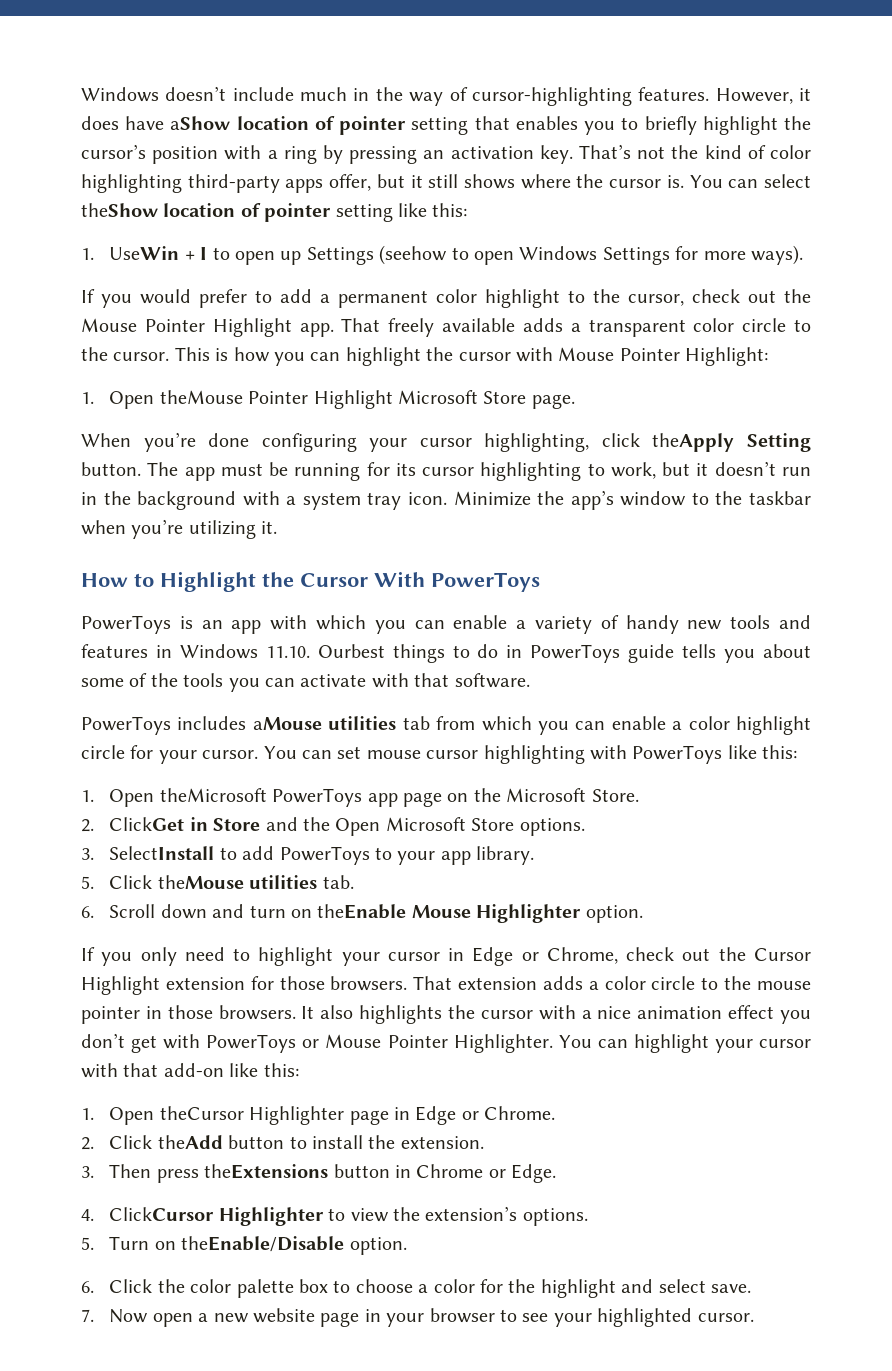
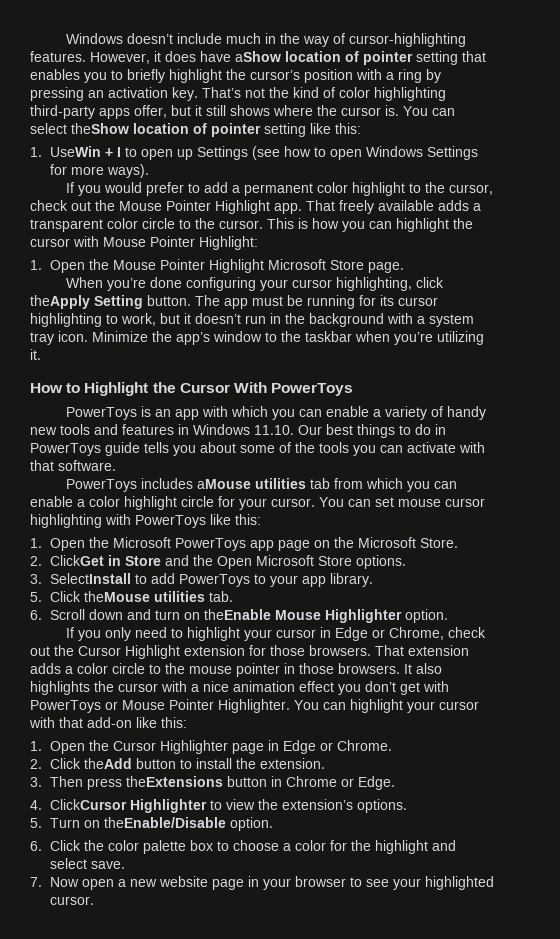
- 1. UseWin + I to open up Settings (seehow to open Windows Settings for more ways).
+ 1. UseWin + I to open up Settings (see how to open Windows Settings for more ways).
- 1. Open theMouse Pointer Highlight Microsoft Store page.
+ 1. Open the Mouse Pointer Highlight Microsoft Store page.
- PowerToys is an app with which you can enable a variety of handy new tools and features in Windows 11.10. Ourbest things to do in PowerToys guide tells you about some of the tools you can activate with that software.
+ PowerToys is an app with which you can enable a variety of handy new tools and features in Windows 11.10. Our best things to do in PowerToys guide tells you about some of the tools you can activate with that software.
- 1. Open theMicrosoft PowerToys app page on the Microsoft Store.
+ 1. Open the Microsoft PowerToys app page on the Microsoft Store.
- 1. Open theCursor Highlighter page in Edge or Chrome.
+ 1. Open the Cursor Highlighter page in Edge or Chrome.

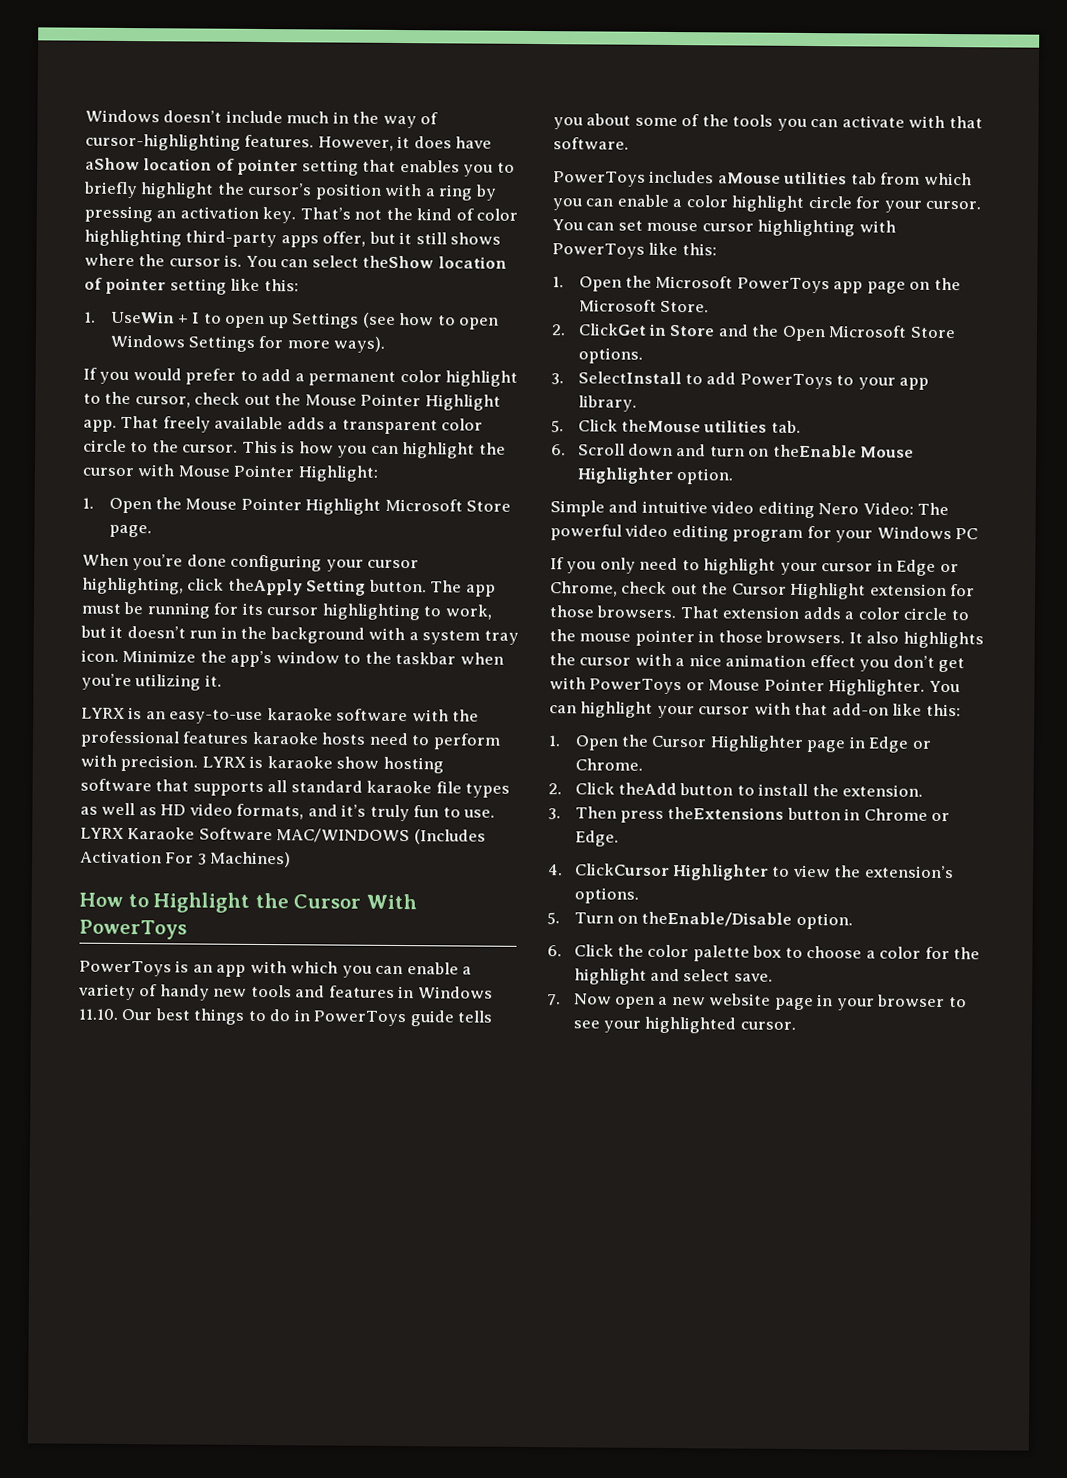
+ LYRX is an easy-to-use karaoke software with the professional features karaoke hosts need to perform with precision. LYRX is karaoke show hosting software that supports all standard karaoke file types as well as HD video formats, and it’s truly fun to use. LYRX Karaoke Software MAC/WINDOWS (Includes Activation For 3 Machines)
+ Simple and intuitive video editing Nero Video: The powerful video editing program for your Windows PC

